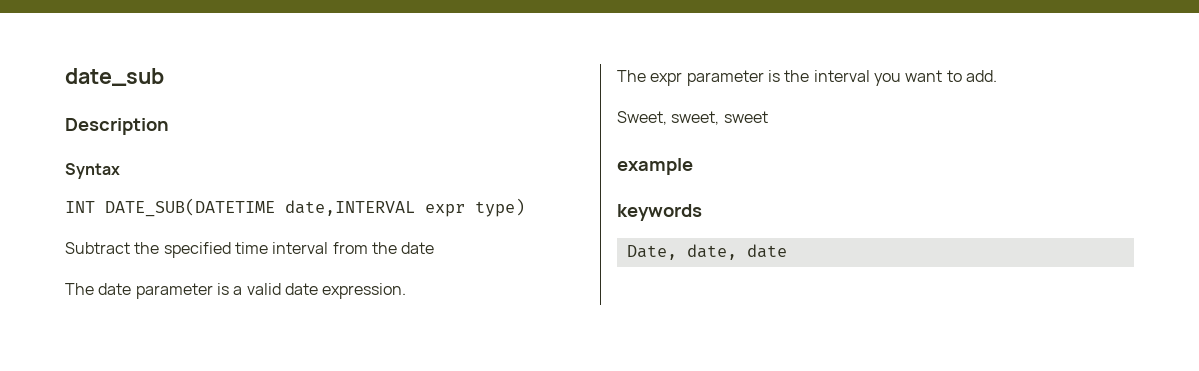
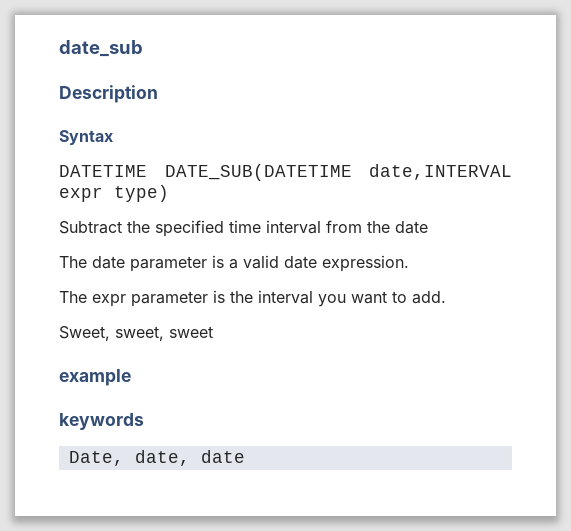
- INT DATE_SUB(DATETIME date,INTERVAL expr type)
+ DATETIME DATE_SUB(DATETIME date,INTERVAL expr type)

